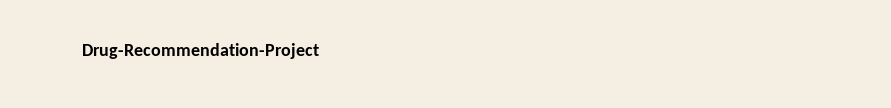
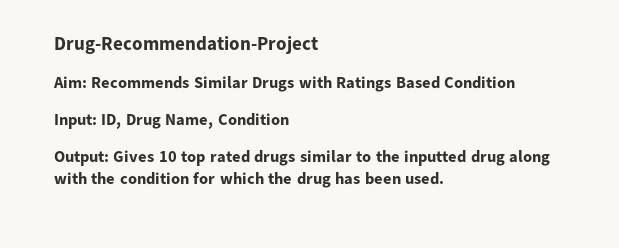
+ Aim: Recommends Similar Drugs with Ratings Based Condition
+ Input: ID, Drug Name, Condition
+ Output: Gives 10 top rated drugs similar to the inputted drug along with the condition for which the drug has been used.

